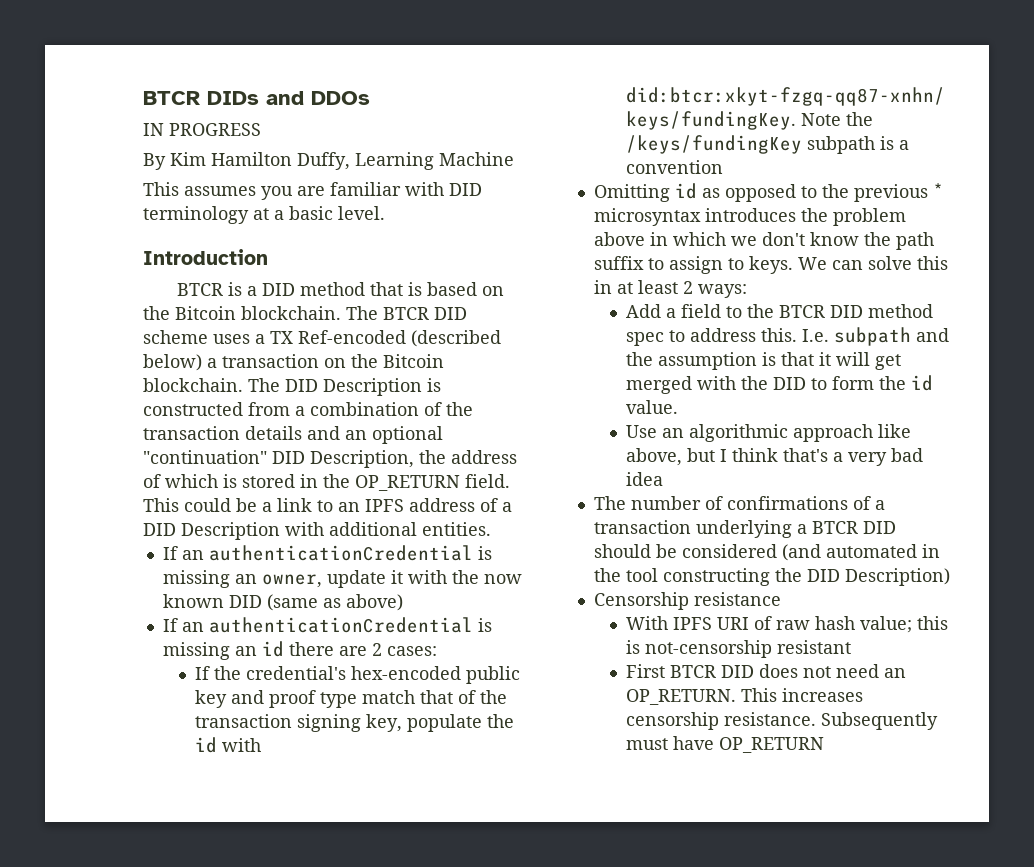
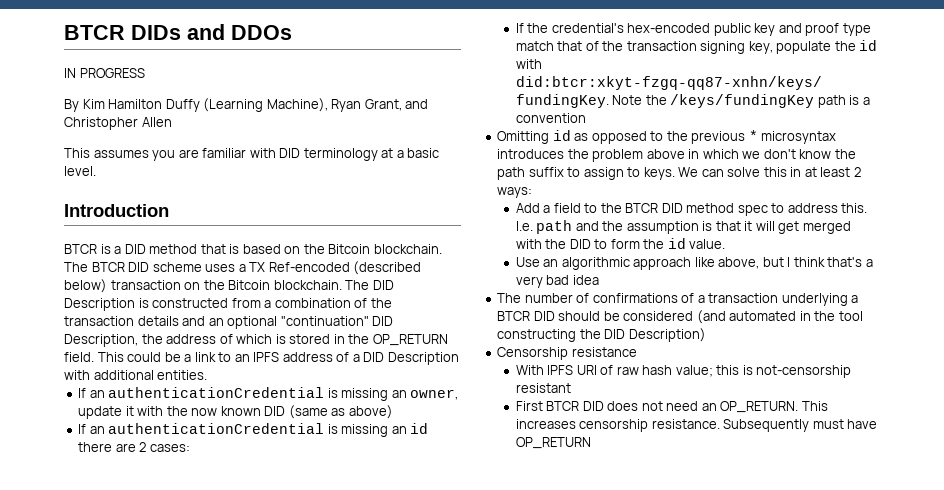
- By Kim Hamilton Duffy, Learning Machine
+ By Kim Hamilton Duffy (Learning Machine), Ryan Grant, and Christopher Allen
- The BTCR DID scheme uses a TX Ref-encoded (described below) a transaction on the Bitcoin blockchain.
+ The BTCR DID scheme uses a TX Ref-encoded (described below) transaction on the Bitcoin blockchain.
- Note the /keys/fundingKey subpath is a convention
+ Note the /keys/fundingKey path is a convention
- I.e. subpath and the assumption is that it will get merged with the DID to form the id value.
+ I.e. path and the assumption is that it will get merged with the DID to form the id value.

